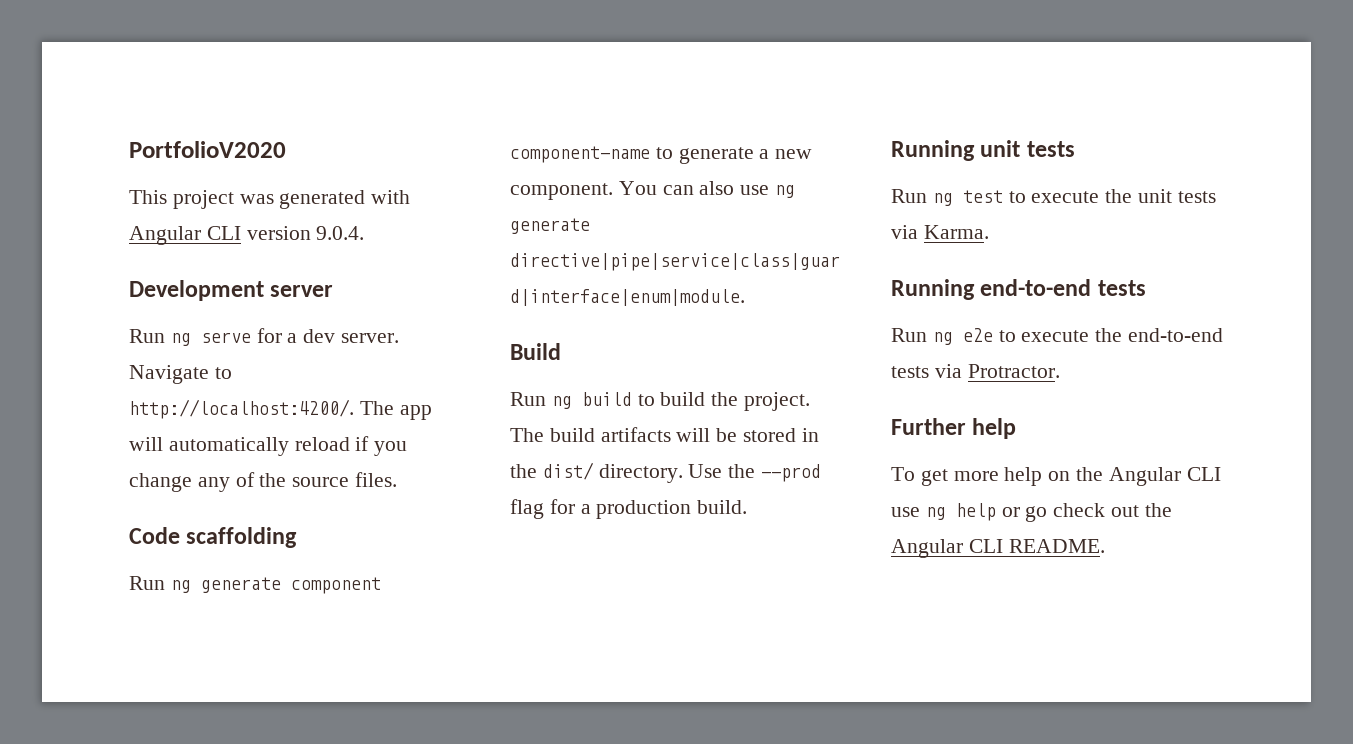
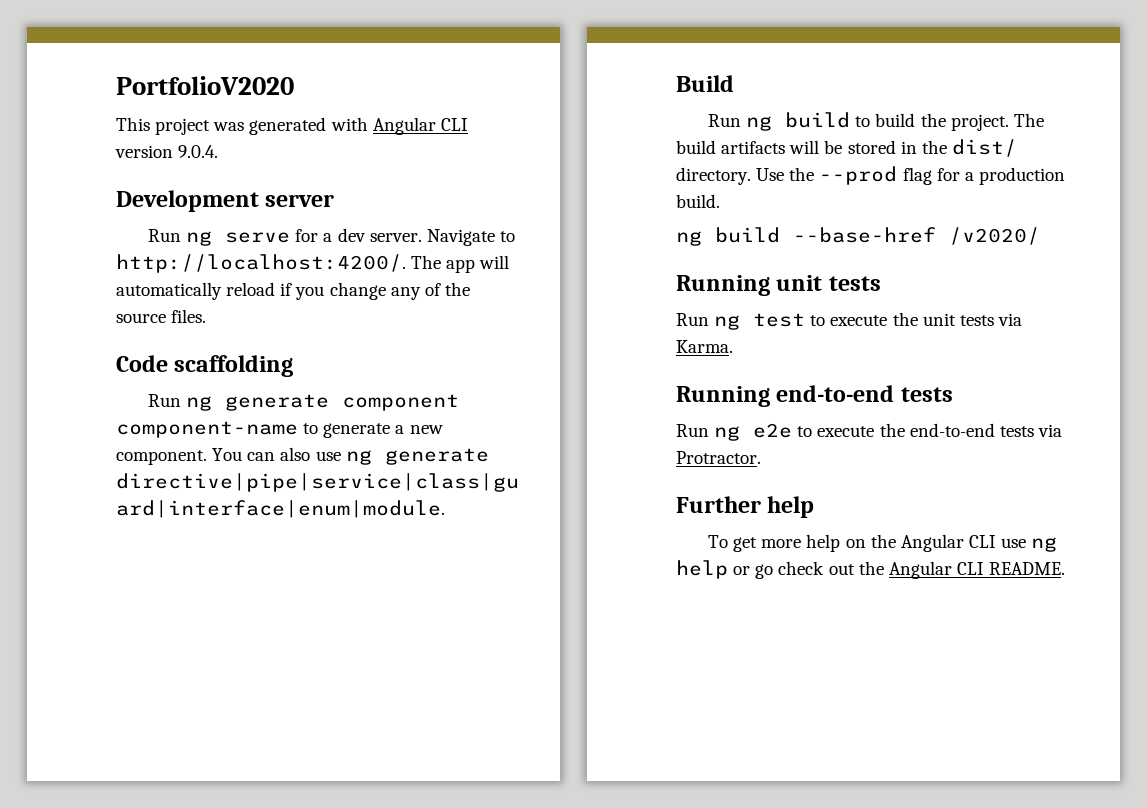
+ ng build --base-href /v2020/

